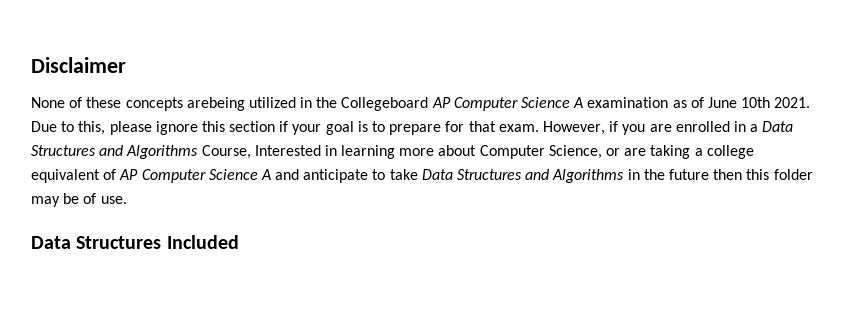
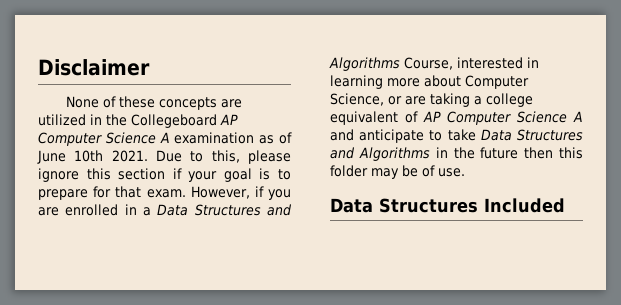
- None of these concepts arebeing utilized in the Collegeboard AP Computer Science A examination as of June 10th 2021.
+ None of these concepts are utilized in the Collegeboard AP Computer Science A examination as of June 10th 2021.
- However, if you are enrolled in a Data Structures and Algorithms Course, Interested in learning more about Computer Science, or are taking a college equivalent of AP Computer Science A and anticipate to take Data Structures and Algorithms in the future then this folder may be of use.
+ However, if you are enrolled in a Data Structures and Algorithms Course, interested in learning more about Computer Science, or are taking a college equivalent of AP Computer Science A and anticipate to take Data Structures and Algorithms in the future then this folder may be of use.

